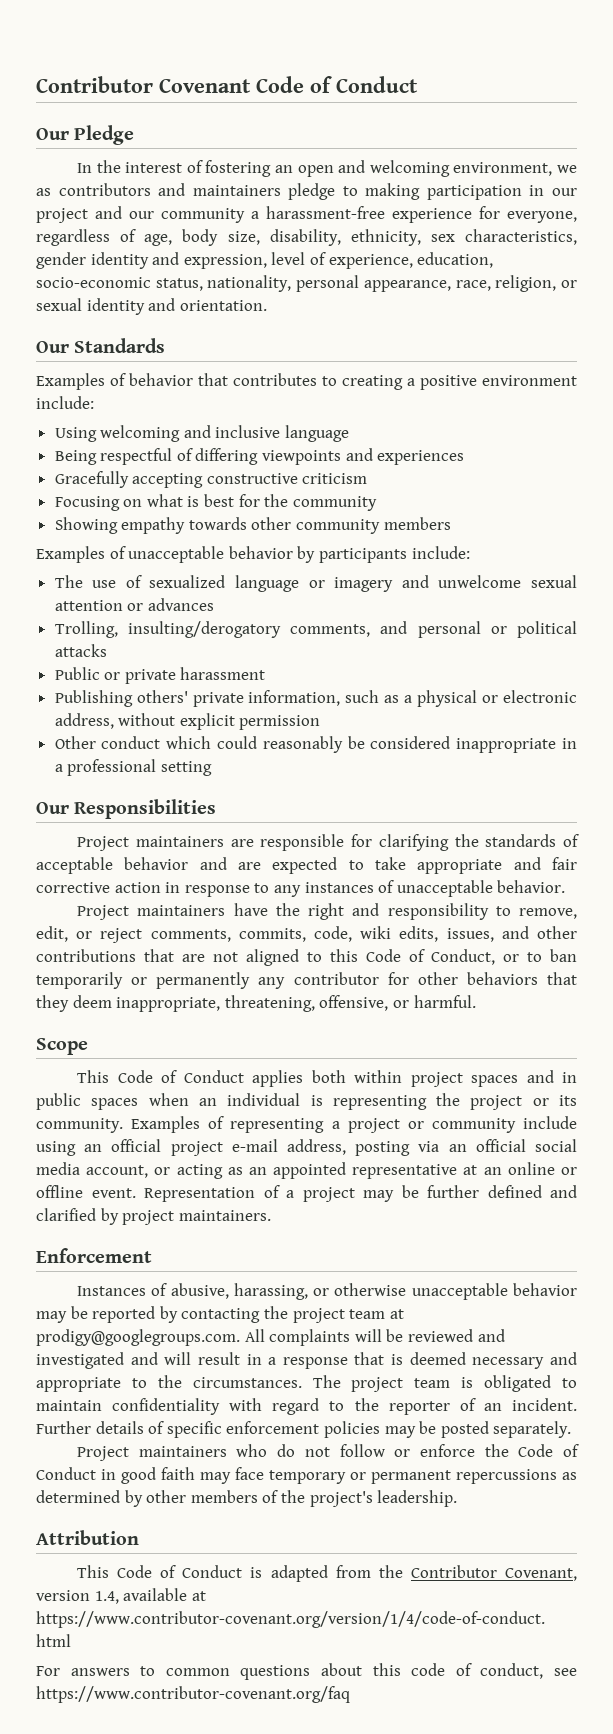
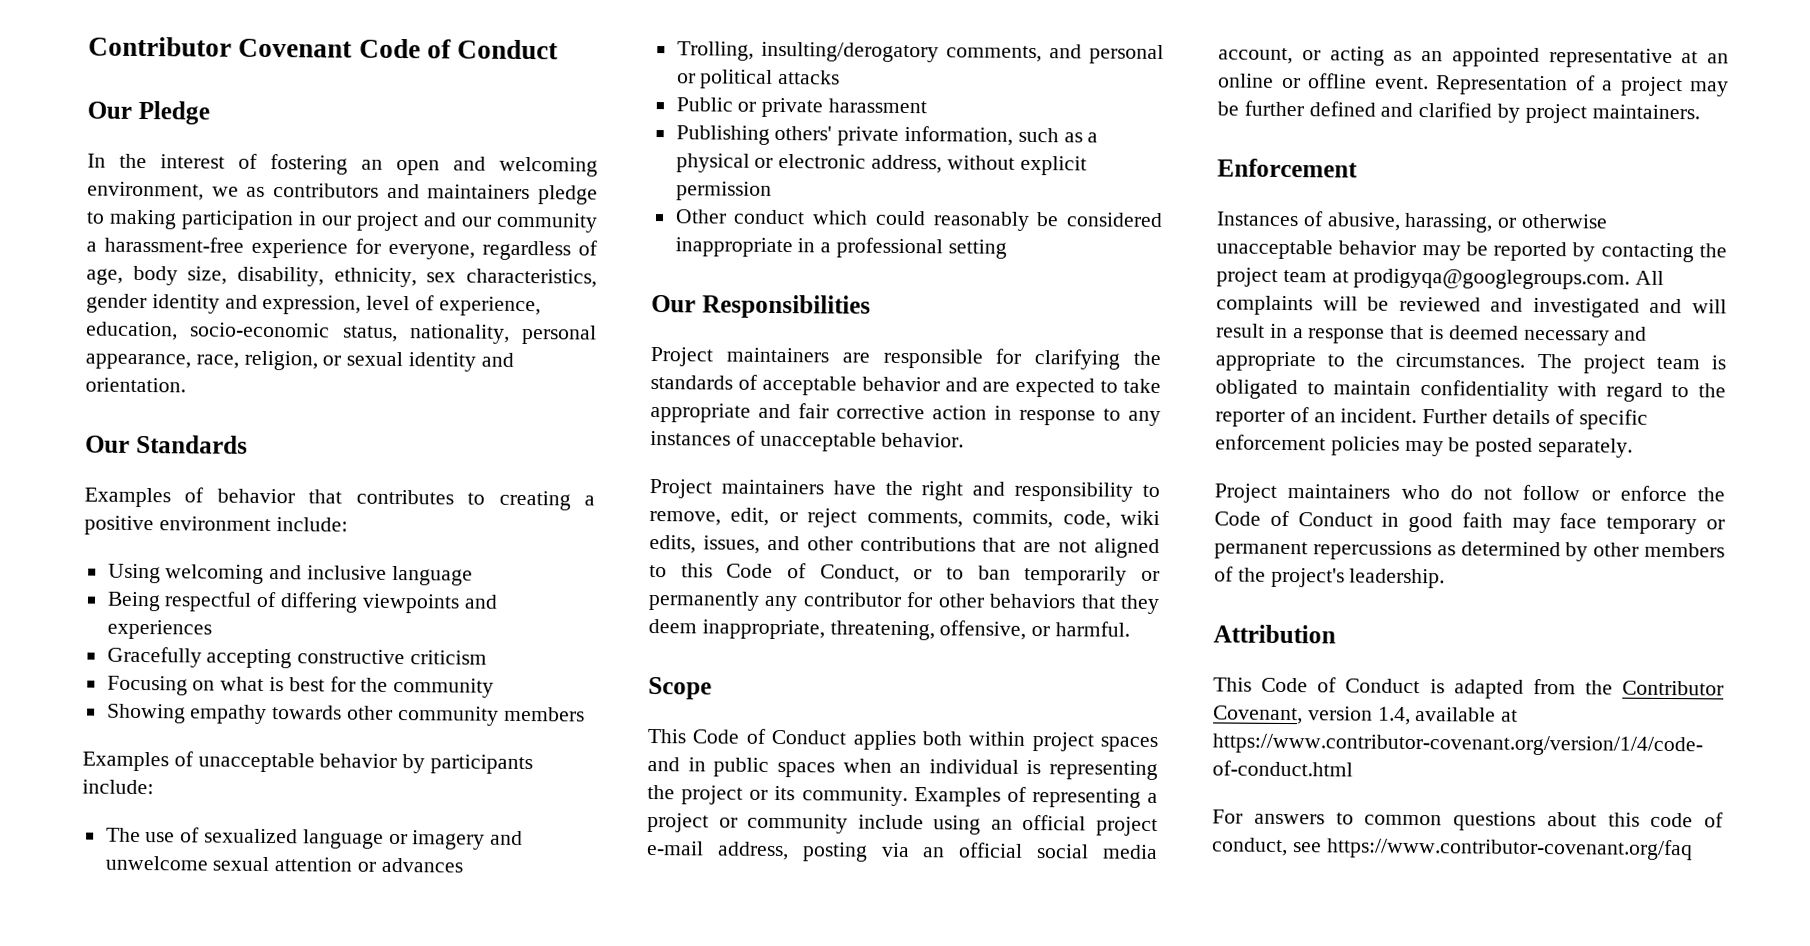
- Instances of abusive, harassing, or otherwise unacceptable behavior may be reported by contacting the project team at prodigy@googlegroups.com. All complaints will be reviewed and investigated and will result in a response that is deemed necessary and appropriate to the circumstances.
+ Instances of abusive, harassing, or otherwise unacceptable behavior may be reported by contacting the project team at prodigyqa@googlegroups.com. All complaints will be reviewed and investigated and will result in a response that is deemed necessary and appropriate to the circumstances.

